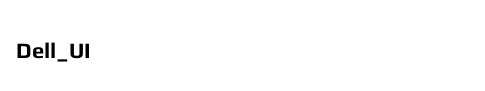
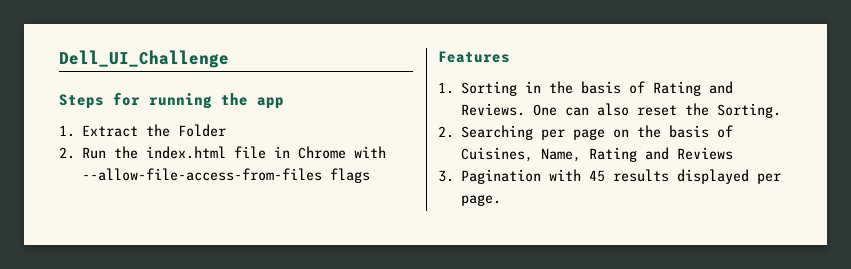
- Dell_UI
+ Dell_UI_Challenge
+ Steps for running the app
+ 1. Extract the Folder
+ 2. Run the index.html file in Chrome with --allow-file-access-from-files flags
+ Features
+ 1. Sorting in the basis of Rating and Reviews. One can also reset the Sorting.
+ 2. Searching per page on the basis of Cuisines, Name, Rating and Reviews
+ 3. Pagination with 45 results displayed per page.

